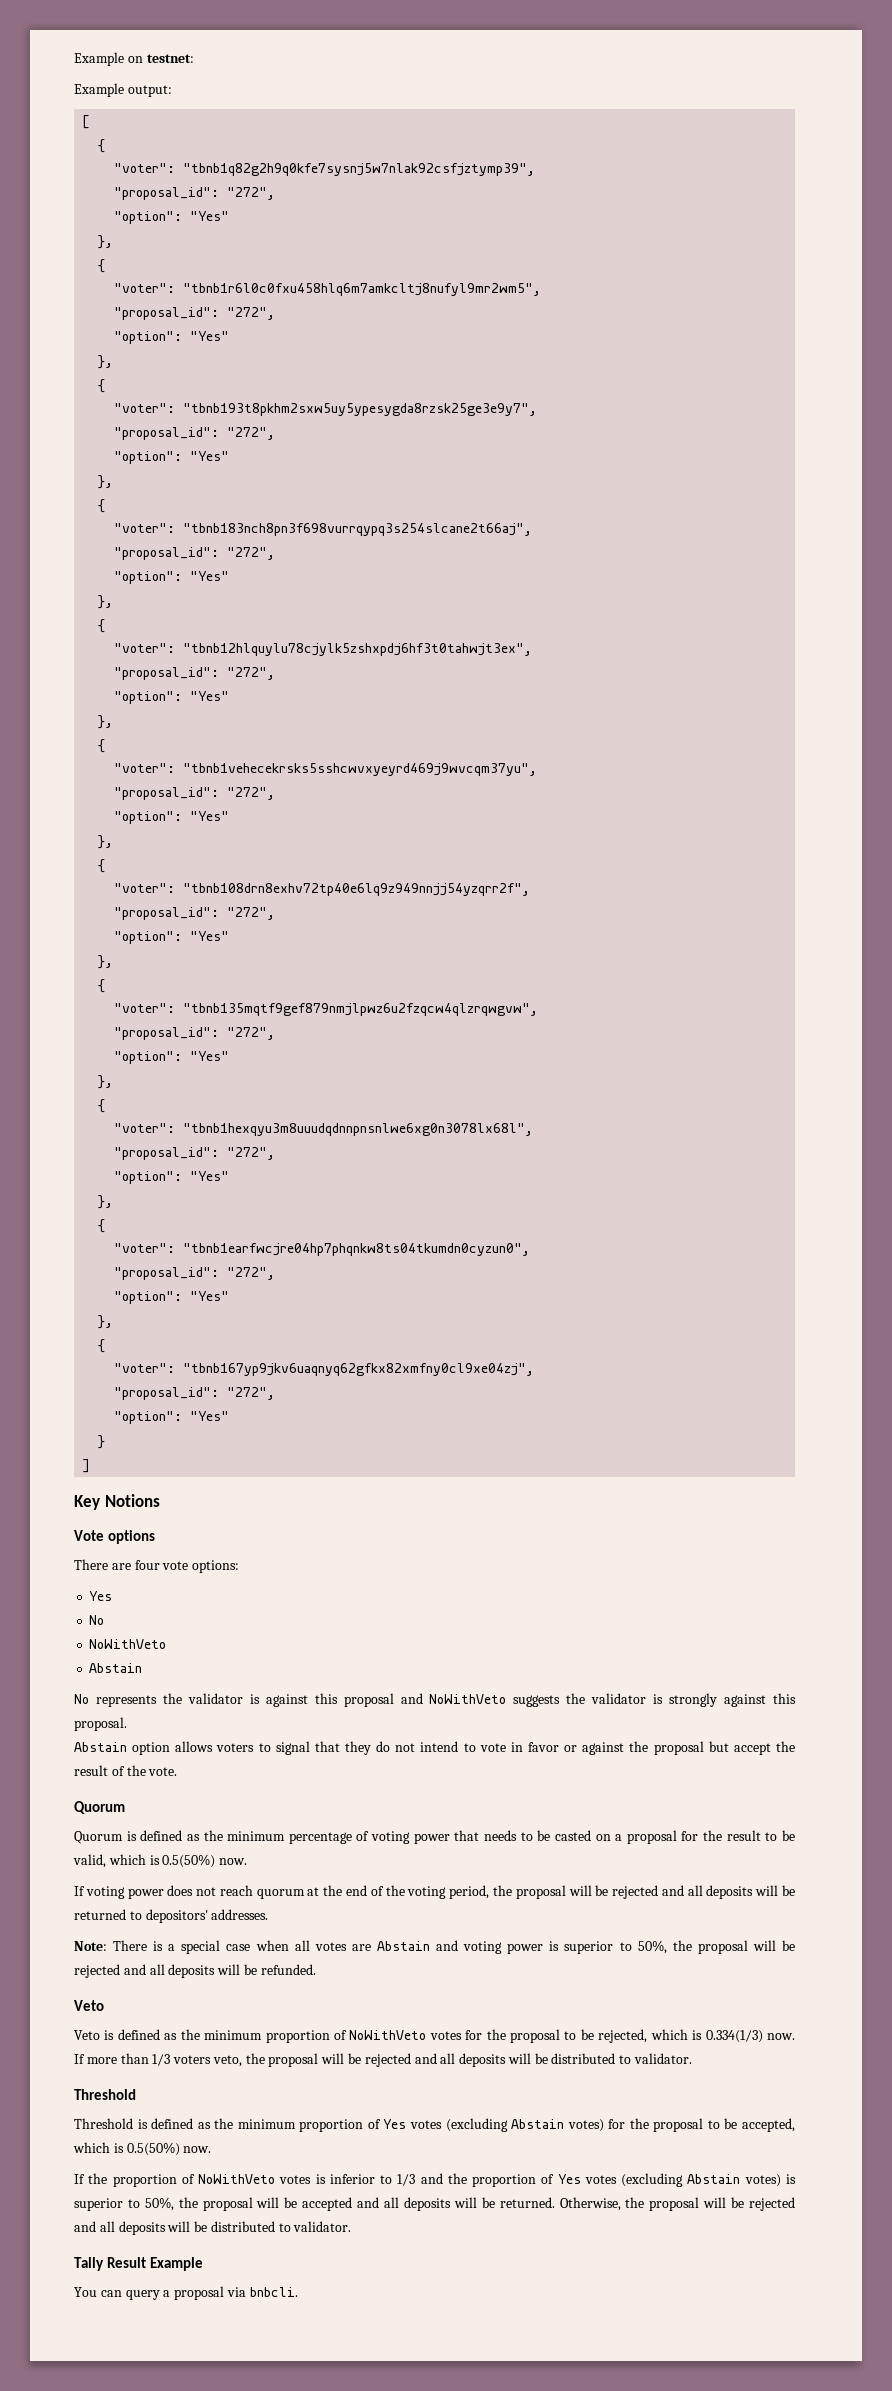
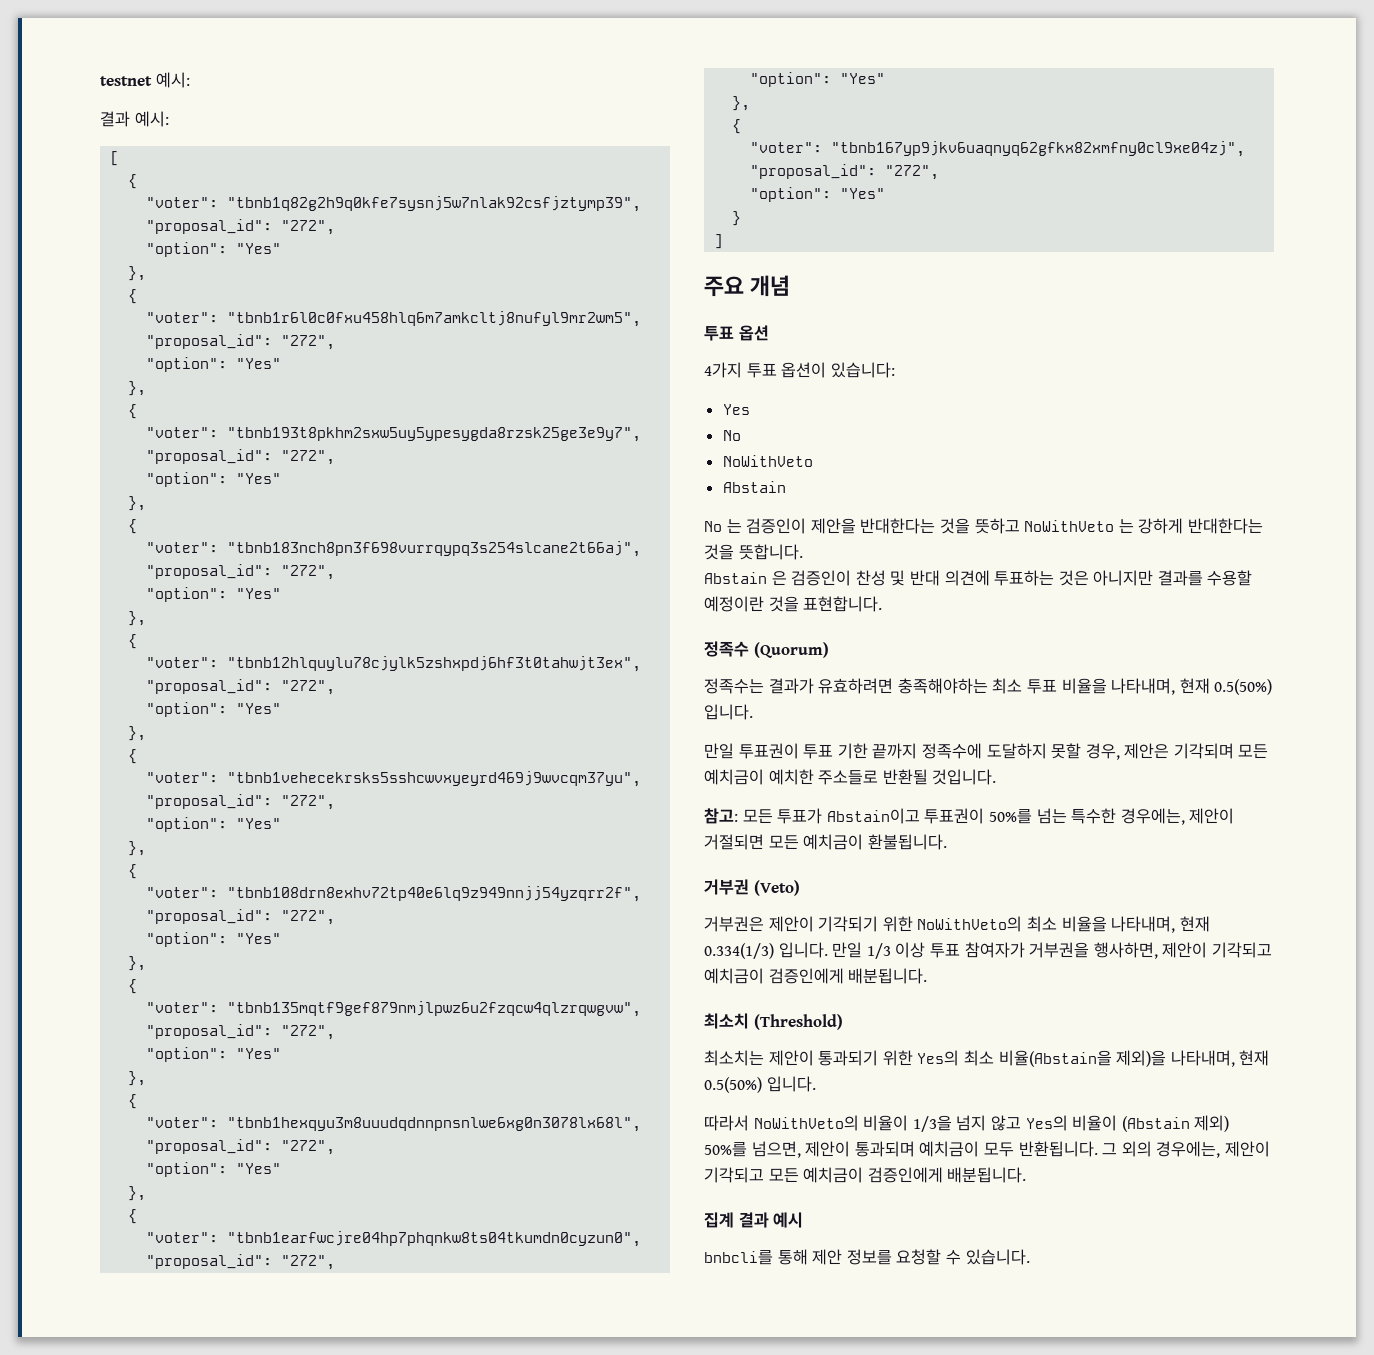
- Example on testnet:
- Example output:
+ testnet 예시:
+ 결과 예시:
- Key Notions
- Vote options
- There are four vote options:
+ 주요 개념
+ 투표 옵션
+ 4가지 투표 옵션이 있습니다:
- No represents the validator is against this proposal and NoWithVeto suggests the validator is strongly against this proposal.
- Abstain option allows voters to signal that they do not intend to vote in favor or against the proposal but accept the result of the vote.
- Quorum
- Quorum is defined as the minimum percentage of voting power that needs to be casted on a proposal for the result to be valid, which is 0.5(50%) now.
- If voting power does not reach quorum at the end of the voting period, the proposal will be rejected and all deposits will be returned to depositors' addresses.
- Note: There is a special case when all votes are Abstain and voting power is superior to 50%, the proposal will be rejected and all deposits will be refunded.
- Veto
- Veto is defined as the minimum proportion of NoWithVeto votes for the proposal to be rejected, which is 0.334(1/3) now. If more than 1/3 voters veto, the proposal will be rejected and all deposits will be distributed to validator.
- Threshold
- Threshold is defined as the minimum proportion of Yes votes (excluding Abstain votes) for the proposal to be accepted, which is 0.5(50%) now.
- If the proportion of NoWithVeto votes is inferior to 1/3 and the proportion of Yes votes (excluding Abstain votes) is superior to 50%, the proposal will be accepted and all deposits will be returned. Otherwise, the proposal will be rejected and all deposits will be distributed to validator.
- Tally Result Example
- You can query a proposal via bnbcli.
+ No 는 검증인이 제안을 반대한다는 것을 뜻하고 NoWithVeto 는 강하게 반대한다는 것을 뜻합니다.
+ Abstain 은 검증인이 찬성 및 반대 의견에 투표하는 것은 아니지만 결과를 수용할 예정이란 것을 표현합니다.
+ 정족수 (Quorum)
+ 정족수는 결과가 유효하려면 충족해야하는 최소 투표 비율을 나타내며, 현재 0.5(50%) 입니다.
+ 만일 투표권이 투표 기한 끝까지 정족수에 도달하지 못할 경우, 제안은 기각되며 모든 예치금이 예치한 주소들로 반환될 것입니다.
+ 참고: 모든 투표가 Abstain이고 투표권이 50%를 넘는 특수한 경우에는, 제안이 거절되면 모든 예치금이 환불됩니다.
+ 거부권 (Veto)
+ 거부권은 제안이 기각되기 위한 NoWithVeto의 최소 비율을 나타내며, 현재 0.334(1/3) 입니다. 만일 1/3 이상 투표 참여자가 거부권을 행사하면, 제안이 기각되고 예치금이 검증인에게 배분됩니다.
+ 최소치 (Threshold)
+ 최소치는 제안이 통과되기 위한 Yes의 최소 비율(Abstain을 제외)을 나타내며, 현재 0.5(50%) 입니다.
+ 따라서 NoWithVeto의 비율이 1/3을 넘지 않고 Yes의 비율이 (Abstain 제외) 50%를 넘으면, 제안이 통과되며 예치금이 모두 반환됩니다. 그 외의 경우에는, 제안이 기각되고 모든 예치금이 검증인에게 배분됩니다.
+ 집계 결과 예시
+ bnbcli를 통해 제안 정보를 요청할 수 있습니다.

